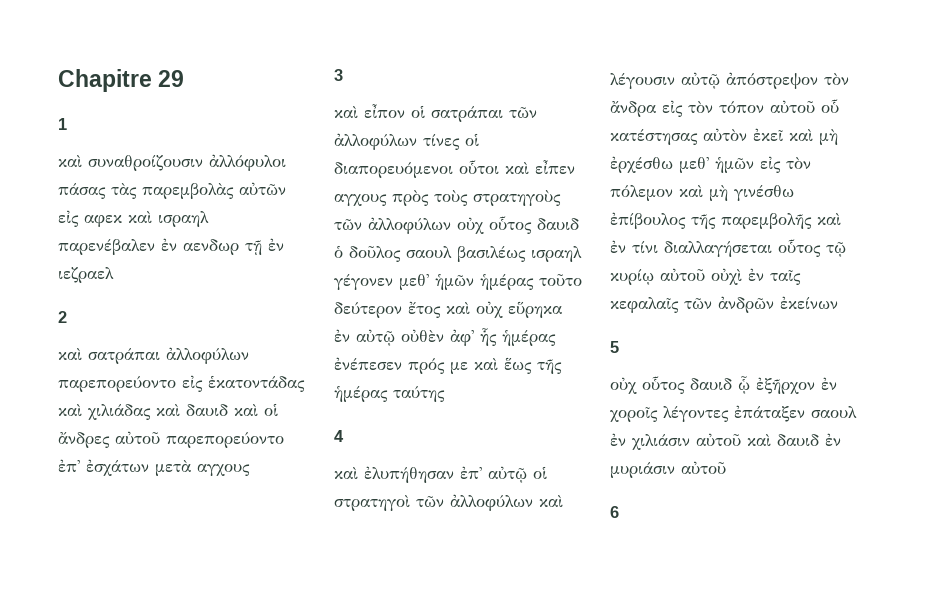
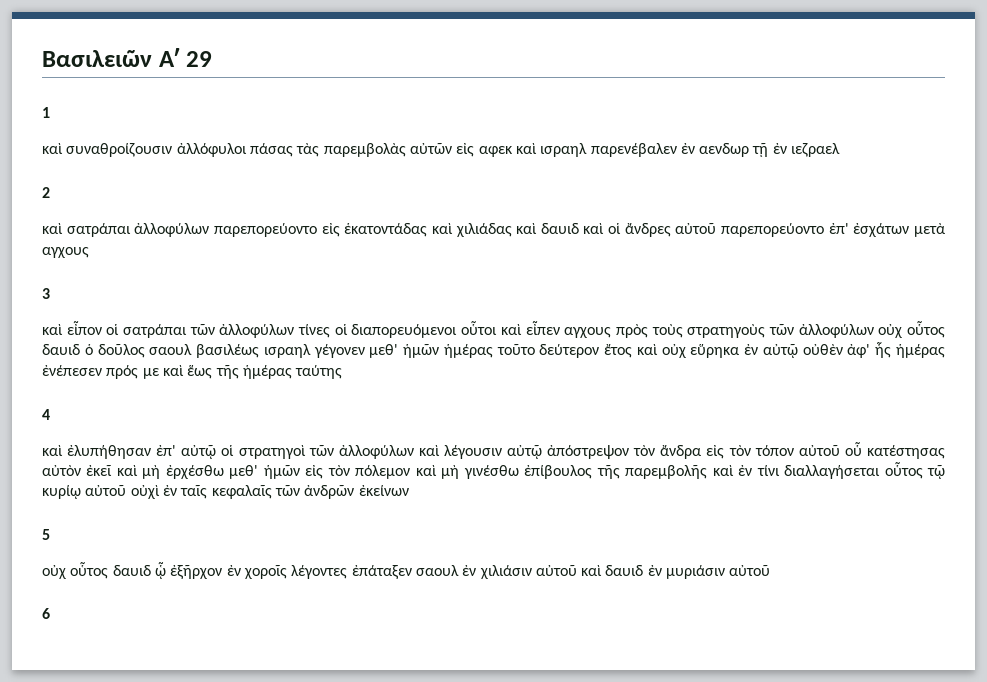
- Chapitre 29
+ Βασιλειῶν Αʹ 29

